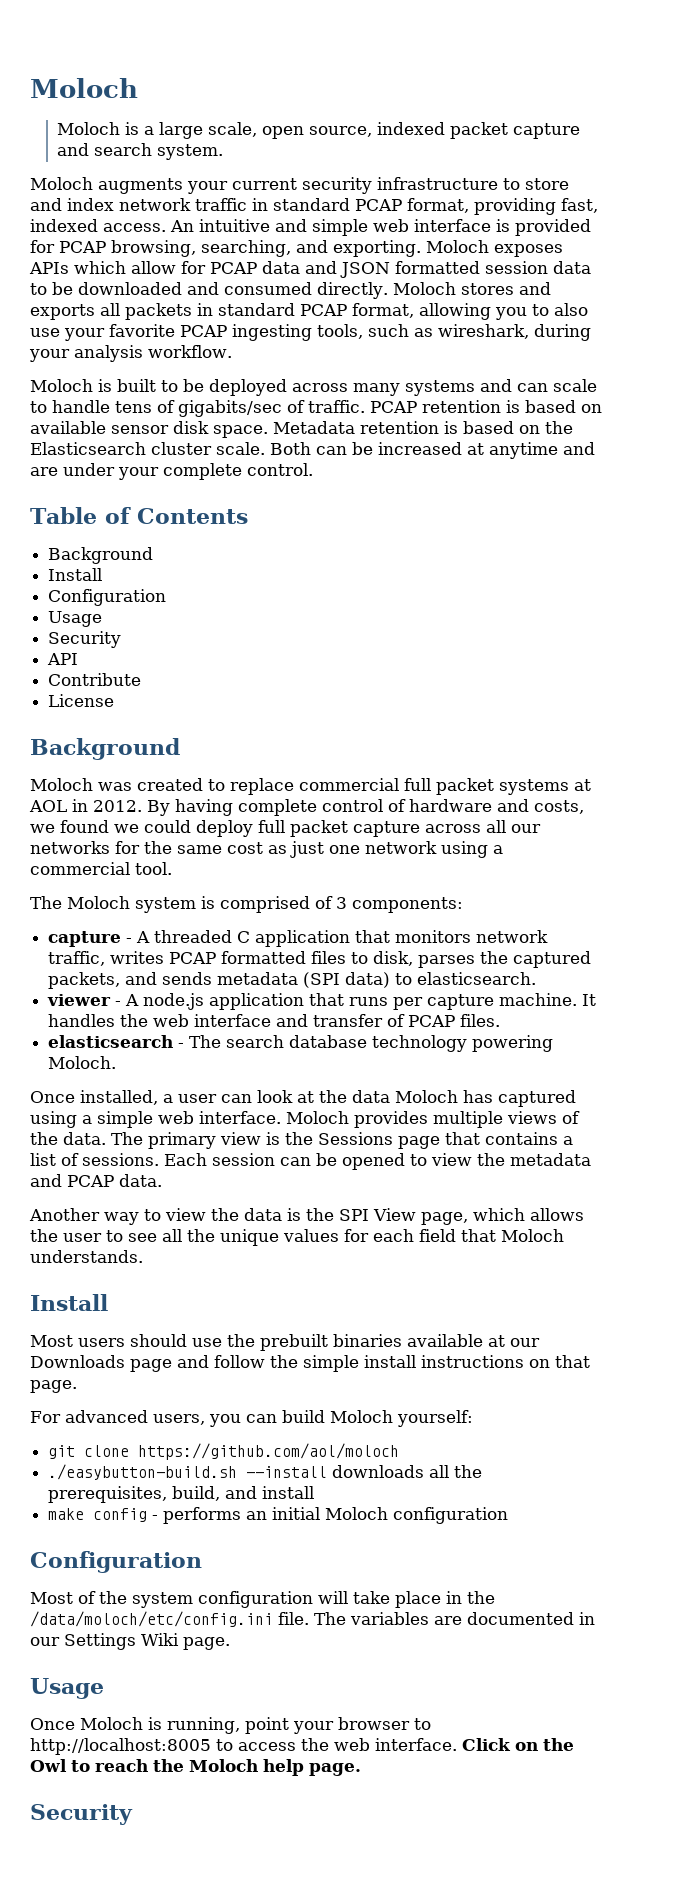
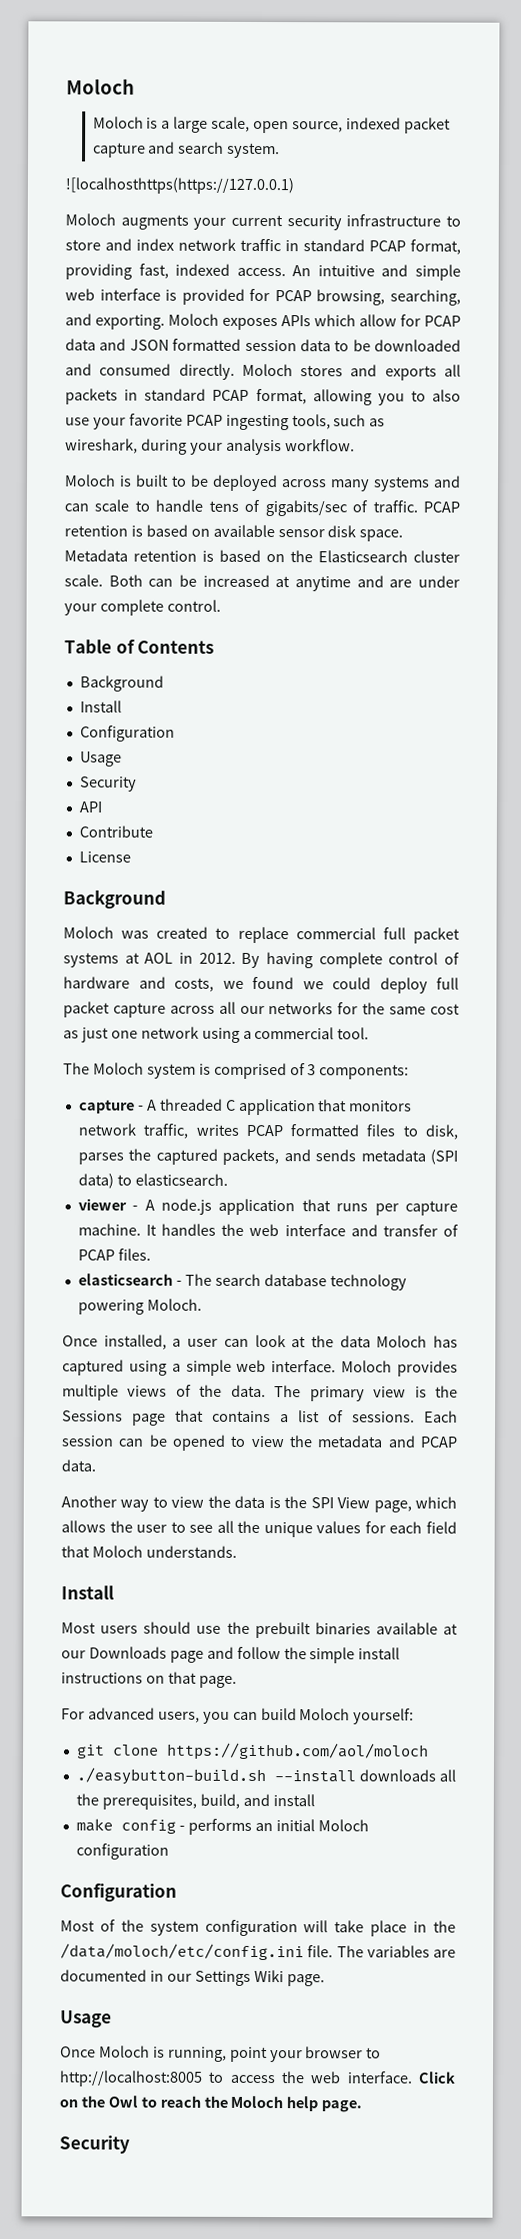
+ ![localhosthttps(https://127.0.0.1)

